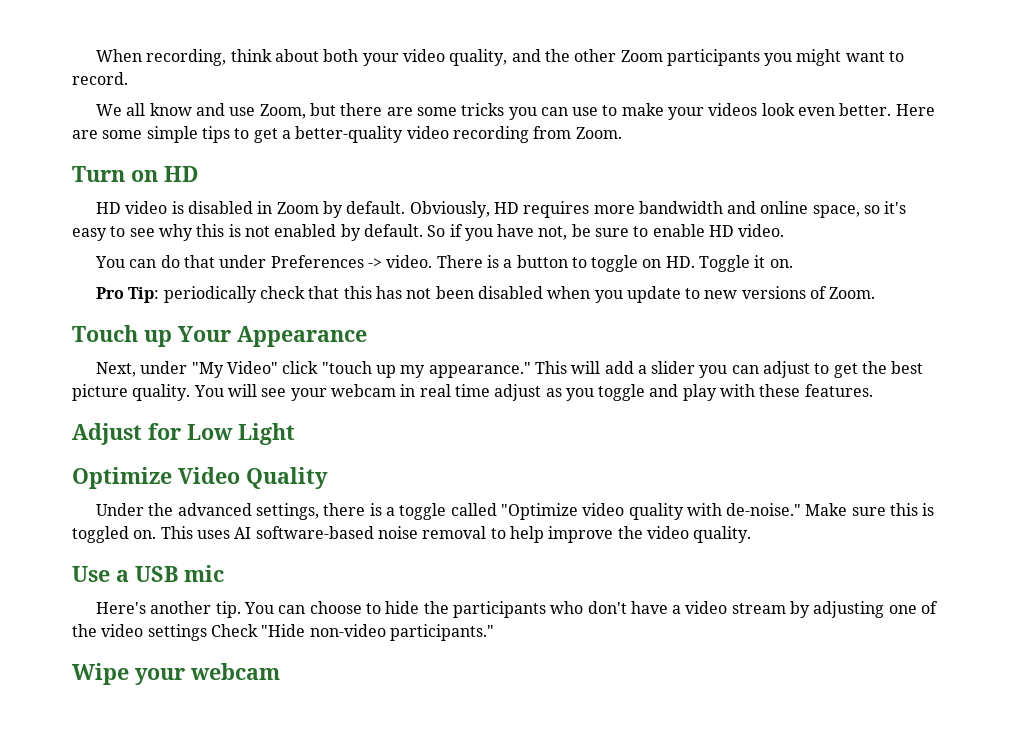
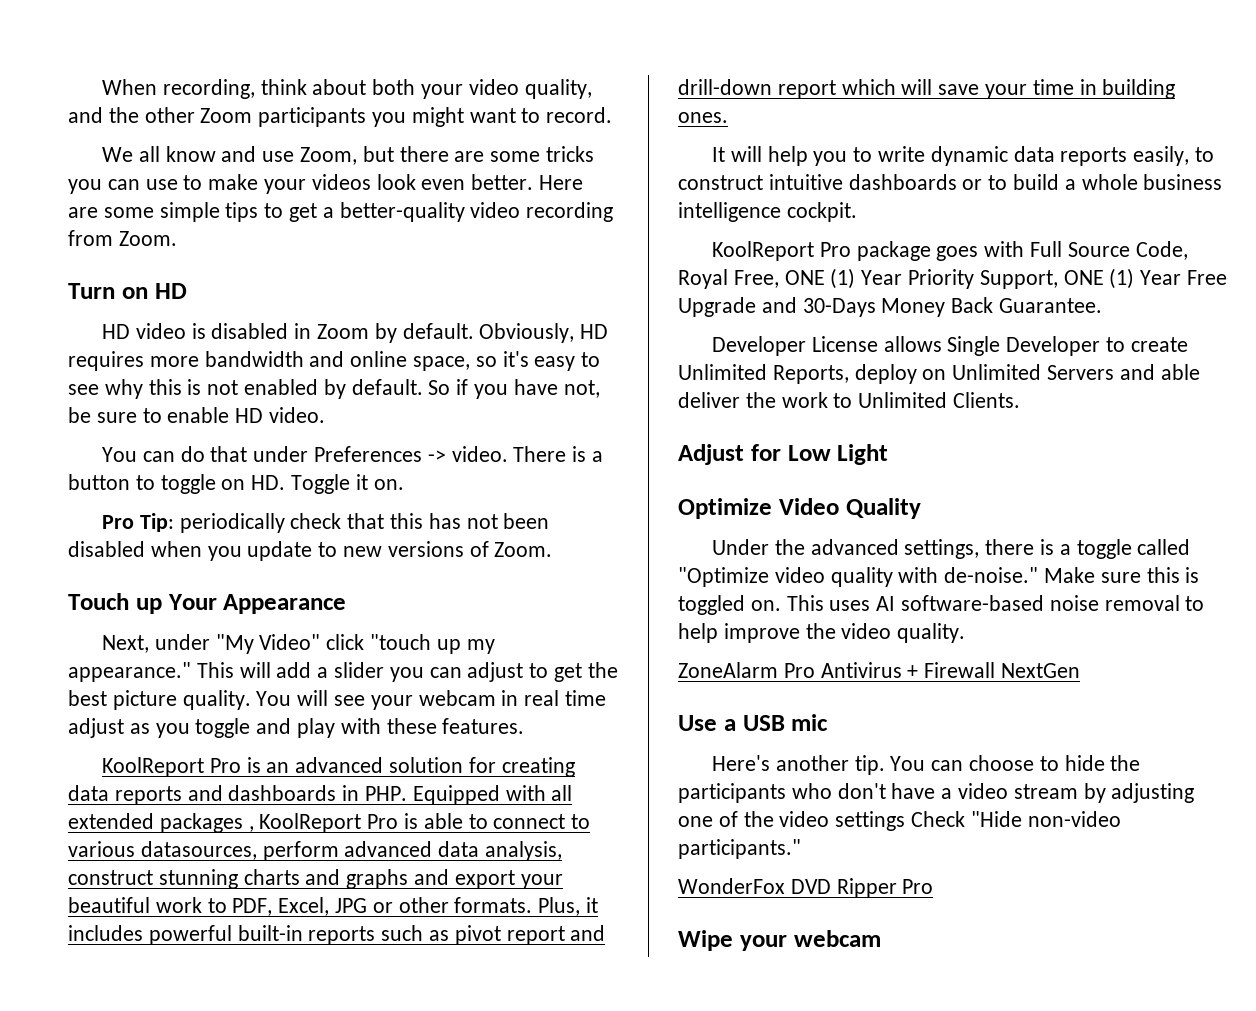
+ KoolReport Pro is an advanced solution for creating data reports and dashboards in PHP. Equipped with all extended packages , KoolReport Pro is able to connect to various datasources, perform advanced data analysis, construct stunning charts and graphs and export your beautiful work to PDF, Excel, JPG or other formats. Plus, it includes powerful built-in reports such as pivot report and drill-down report which will save your time in building ones.
+ It will help you to write dynamic data reports easily, to construct intuitive dashboards or to build a whole business intelligence cockpit.
+ KoolReport Pro package goes with Full Source Code, Royal Free, ONE (1) Year Priority Support, ONE (1) Year Free Upgrade and 30-Days Money Back Guarantee.
+ Developer License allows Single Developer to create Unlimited Reports, deploy on Unlimited Servers and able deliver the work to Unlimited Clients.
+ ZoneAlarm Pro Antivirus + Firewall NextGen
+ WonderFox DVD Ripper Pro

